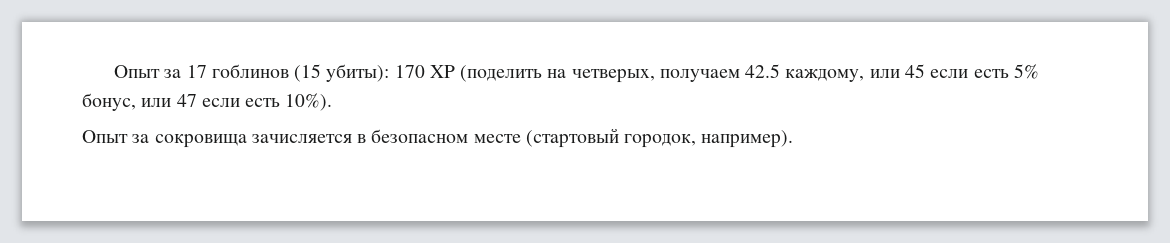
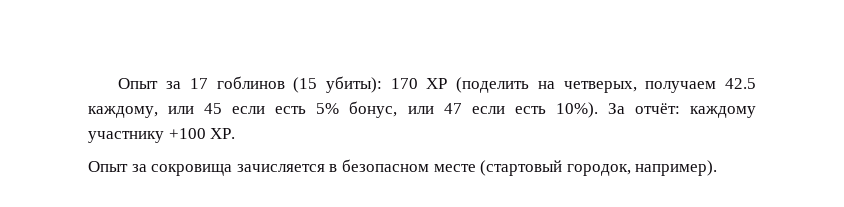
+ За отчёт: каждому участнику +100 XP.

